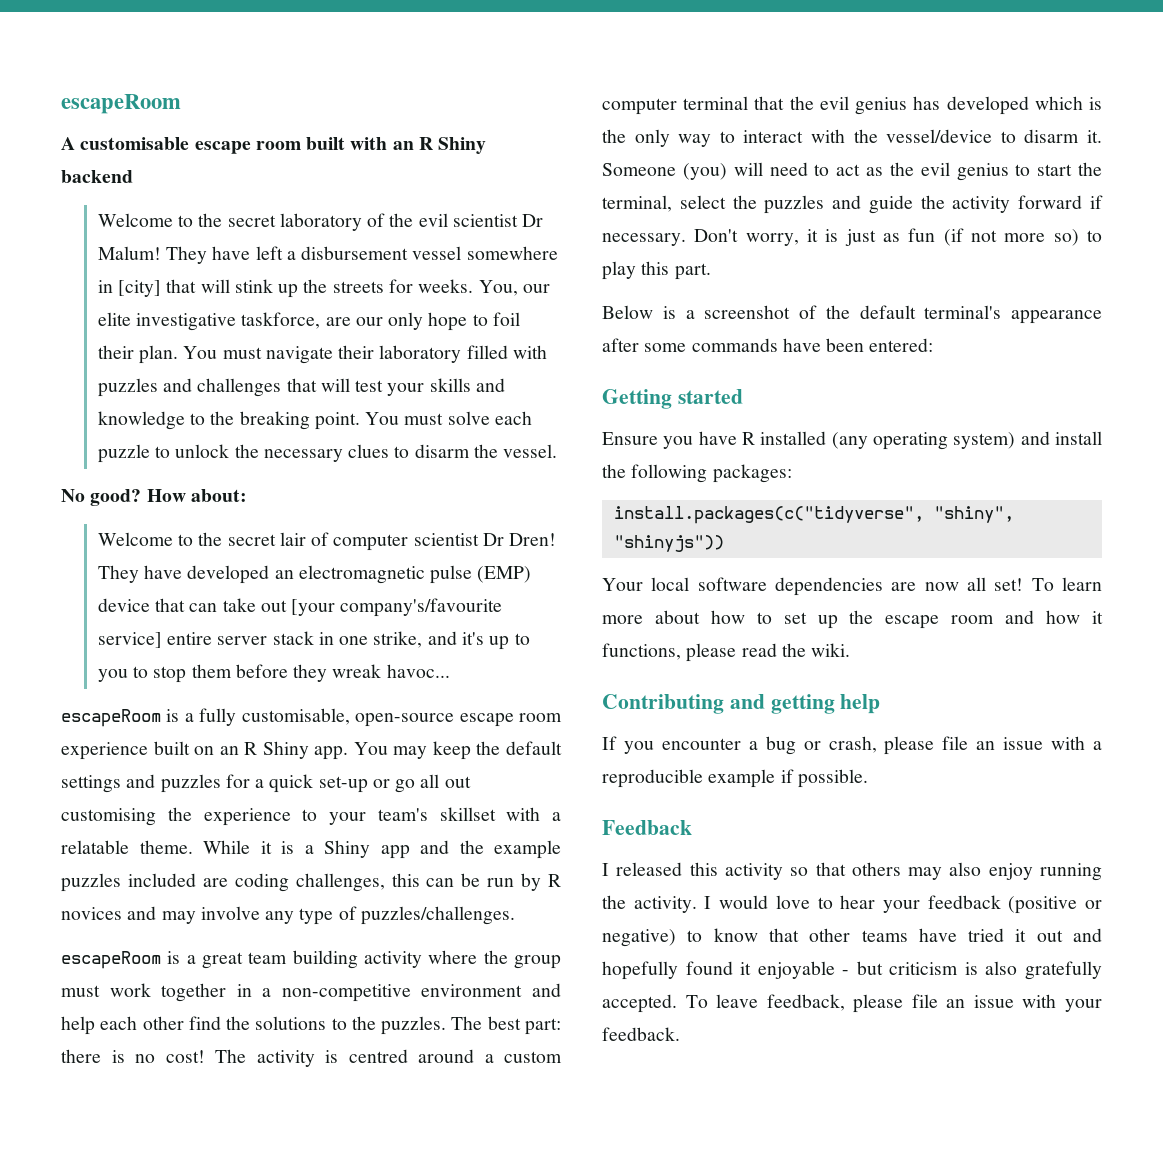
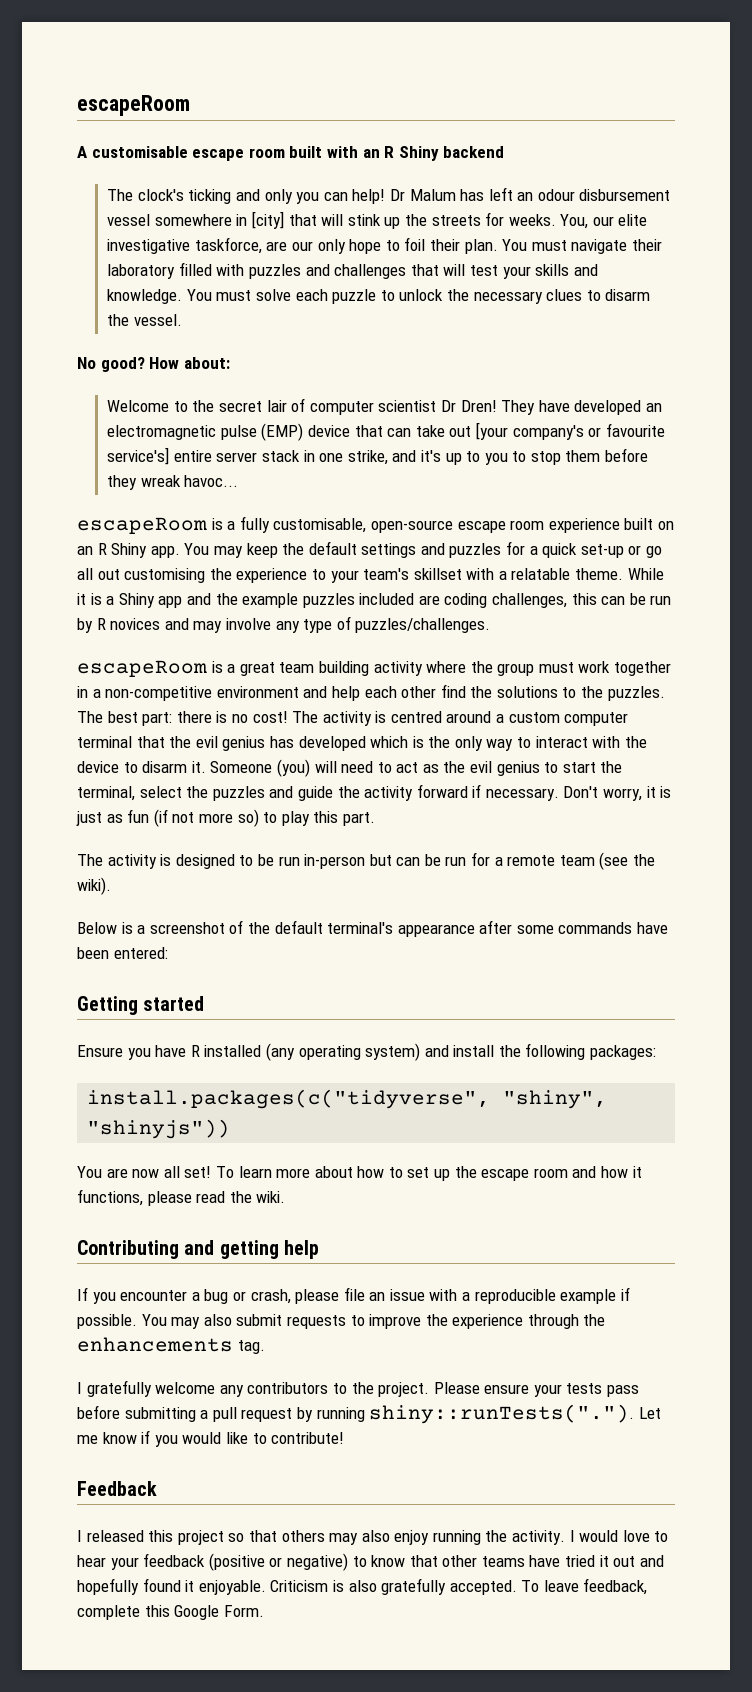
- Welcome to the secret laboratory of the evil scientist Dr Malum! They have left a disbursement vessel somewhere in [city] that will stink up the streets for weeks.
+ The clock's ticking and only you can help! Dr Malum has left an odour disbursement vessel somewhere in [city] that will stink up the streets for weeks.
- You must navigate their laboratory filled with puzzles and challenges that will test your skills and knowledge to the breaking point.
+ You must navigate their laboratory filled with puzzles and challenges that will test your skills and knowledge.
- They have developed an electromagnetic pulse (EMP) device that can take out [your company's/favourite service] entire server stack in one strike, and it's up to you to stop them before they wreak havoc...
+ They have developed an electromagnetic pulse (EMP) device that can take out [your company's or favourite service's] entire server stack in one strike, and it's up to you to stop them before they wreak havoc...
- The activity is centred around a custom computer terminal that the evil genius has developed which is the only way to interact with the vessel/device to disarm it.
+ The activity is centred around a custom computer terminal that the evil genius has developed which is the only way to interact with the device to disarm it.
+ The activity is designed to be run in-person but can be run for a remote team (see the wiki).
- Your local software dependencies are now all set!
+ You are now all set!
+ You may also submit requests to improve the experience through the enhancements tag.
+ I gratefully welcome any contributors to the project. Please ensure your tests pass before submitting a pull request by running shiny::runTests("."). Let me know if you would like to contribute!
- I released this activity so that others may also enjoy running the activity.
+ I released this project so that others may also enjoy running the activity.
- I would love to hear your feedback (positive or negative) to know that other teams have tried it out and hopefully found it enjoyable - but criticism is also gratefully accepted.
+ I would love to hear your feedback (positive or negative) to know that other teams have tried it out and hopefully found it enjoyable. Criticism is also gratefully accepted.
- To leave feedback, please file an issue with your feedback.
+ To leave feedback, complete this Google Form.

